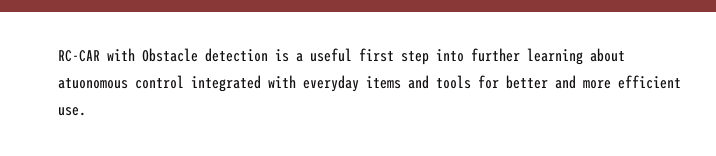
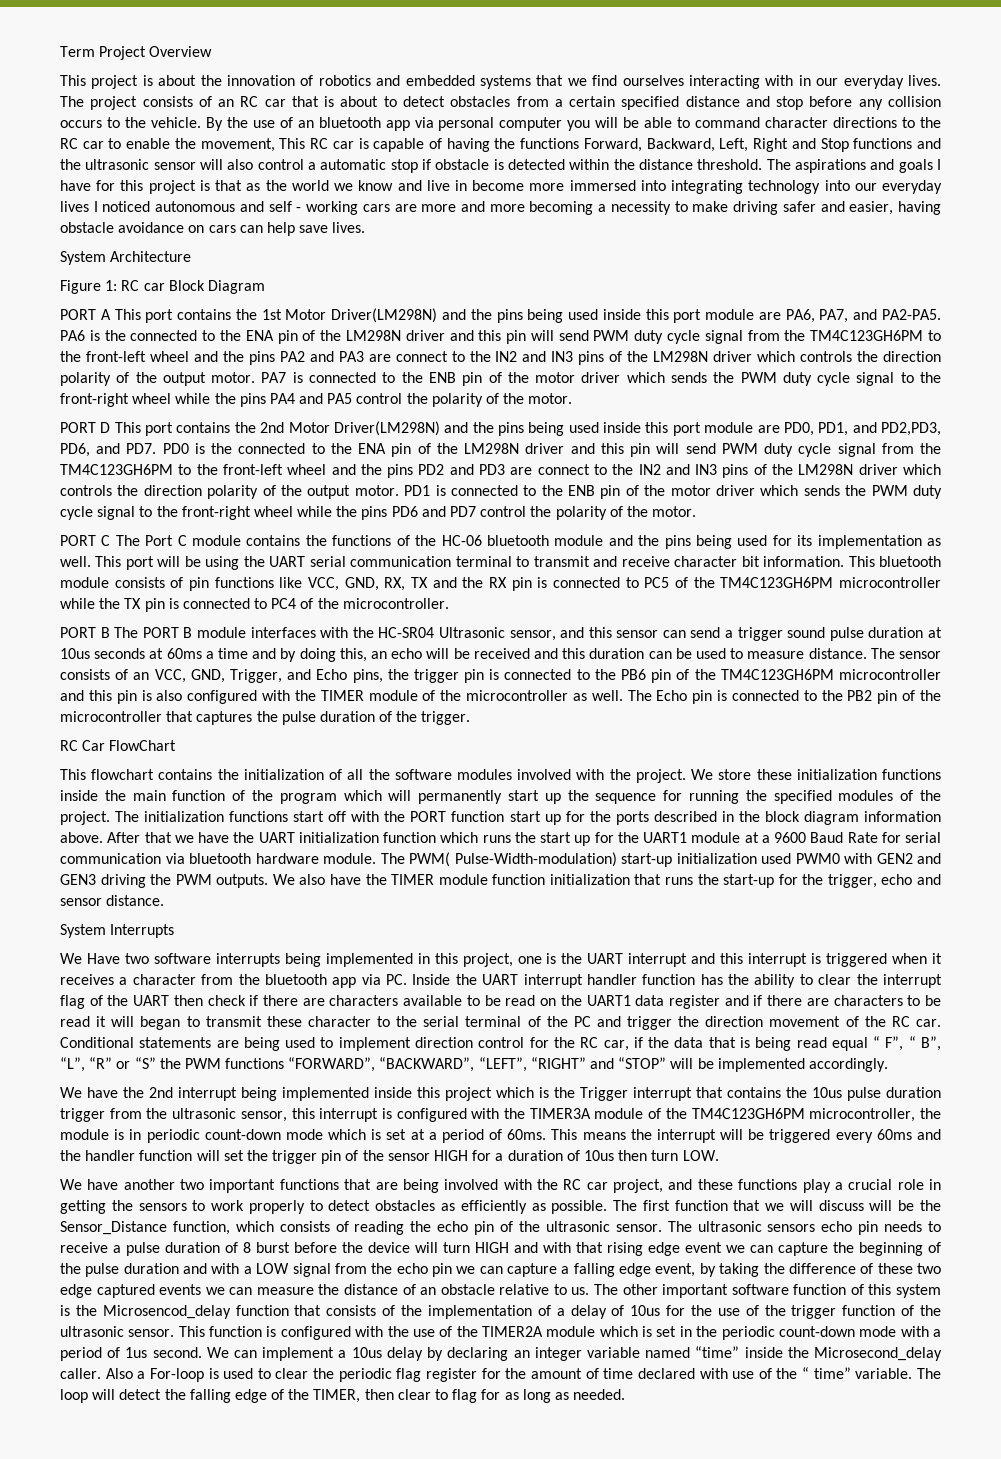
- RC-CAR with Obstacle detection is a useful first step into further learning about atuonomous control integrated with everyday items and tools for better and more efficient use.
+ Term Project Overview
+ This project is about the innovation of robotics and embedded systems that we find ourselves interacting with in our everyday lives. The project consists of an RC car that is about to detect obstacles from a certain specified distance and stop before any collision occurs to the vehicle. By the use of an bluetooth app via personal computer you will be able to command character directions to the RC car to enable the movement, This RC car is capable of having the functions Forward, Backward, Left, Right and Stop functions and the ultrasonic sensor will also control a automatic stop if obstacle is detected within the distance threshold. The aspirations and goals I have for this project is that as the world we know and live in become more immersed into integrating technology into our everyday lives I noticed autonomous and self - working cars are more and more becoming a necessity to make driving safer and easier, having obstacle avoidance on cars can help save lives.
+ System Architecture
+ Figure 1: RC car Block Diagram
+ PORT A This port contains the 1st Motor Driver(LM298N) and the pins being used inside this port module are PA6, PA7, and PA2-PA5. PA6 is the connected to the ENA pin of the LM298N driver and this pin will send PWM duty cycle signal from the TM4C123GH6PM to the front-left wheel and the pins PA2 and PA3 are connect to the IN2 and IN3 pins of the LM298N driver which controls the direction polarity of the output motor. PA7 is connected to the ENB pin of the motor driver which sends the PWM duty cycle signal to the front-right wheel while the pins PA4 and PA5 control the polarity of the motor.
+ PORT D This port contains the 2nd Motor Driver(LM298N) and the pins being used inside this port module are PD0, PD1, and PD2,PD3, PD6, and PD7. PD0 is the connected to the ENA pin of the LM298N driver and this pin will send PWM duty cycle signal from the TM4C123GH6PM to the front-left wheel and the pins PD2 and PD3 are connect to the IN2 and IN3 pins of the LM298N driver which controls the direction polarity of the output motor. PD1 is connected to the ENB pin of the motor driver which sends the PWM duty cycle signal to the front-right wheel while the pins PD6 and PD7 control the polarity of the motor.
+ PORT C The Port C module contains the functions of the HC-06 bluetooth module and the pins being used for its implementation as well. This port will be using the UART serial communication terminal to transmit and receive character bit information. This bluetooth module consists of pin functions like VCC, GND, RX, TX and the RX pin is connected to PC5 of the TM4C123GH6PM microcontroller while the TX pin is connected to PC4 of the microcontroller.
+ PORT B The PORT B module interfaces with the HC-SR04 Ultrasonic sensor, and this sensor can send a trigger sound pulse duration at 10us seconds at 60ms a time and by doing this, an echo will be received and this duration can be used to measure distance. The sensor consists of an VCC, GND, Trigger, and Echo pins, the trigger pin is connected to the PB6 pin of the TM4C123GH6PM microcontroller and this pin is also configured with the TIMER module of the microcontroller as well. The Echo pin is connected to the PB2 pin of the microcontroller that captures the pulse duration of the trigger.
+ RC Car FlowChart
+ This flowchart contains the initialization of all the software modules involved with the project. We store these initialization functions inside the main function of the program which will permanently start up the sequence for running the specified modules of the project. The initialization functions start off with the PORT function start up for the ports described in the block diagram information above. After that we have the UART initialization function which runs the start up for the UART1 module at a 9600 Baud Rate for serial communication via bluetooth hardware module. The PWM( Pulse-Width-modulation) start-up initialization used PWM0 with GEN2 and GEN3 driving the PWM outputs. We also have the TIMER module function initialization that runs the start-up for the trigger, echo and sensor distance.
+ System Interrupts
+ We Have two software interrupts being implemented in this project, one is the UART interrupt and this interrupt is triggered when it receives a character from the bluetooth app via PC. Inside the UART interrupt handler function has the ability to clear the interrupt flag of the UART then check if there are characters available to be read on the UART1 data register and if there are characters to be read it will began to transmit these character to the serial terminal of the PC and trigger the direction movement of the RC car. Conditional statements are being used to implement direction control for the RC car, if the data that is being read equal “ F”, “ B”, “L”, “R” or “S” the PWM functions “FORWARD”, “BACKWARD”, “LEFT”, “RIGHT” and “STOP” will be implemented accordingly.
+ We have the 2nd interrupt being implemented inside this project which is the Trigger interrupt that contains the 10us pulse duration trigger from the ultrasonic sensor, this interrupt is configured with the TIMER3A module of the TM4C123GH6PM microcontroller, the module is in periodic count-down mode which is set at a period of 60ms. This means the interrupt will be triggered every 60ms and the handler function will set the trigger pin of the sensor HIGH for a duration of 10us then turn LOW.
+ We have another two important functions that are being involved with the RC car project, and these functions play a crucial role in getting the sensors to work properly to detect obstacles as efficiently as possible. The first function that we will discuss will be the Sensor_Distance function, which consists of reading the echo pin of the ultrasonic sensor. The ultrasonic sensors echo pin needs to receive a pulse duration of 8 burst before the device will turn HIGH and with that rising edge event we can capture the beginning of the pulse duration and with a LOW signal from the echo pin we can capture a falling edge event, by taking the difference of these two edge captured events we can measure the distance of an obstacle relative to us. The other important software function of this system is the Microsencod_delay function that consists of the implementation of a delay of 10us for the use of the trigger function of the ultrasonic sensor. This function is configured with the use of the TIMER2A module which is set in the periodic count-down mode with a period of 1us second. We can implement a 10us delay by declaring an integer variable named “time” inside the Microsecond_delay caller. Also a For-loop is used to clear the periodic flag register for the amount of time declared with use of the “ time” variable. The loop will detect the falling edge of the TIMER, then clear to flag for as long as needed.

